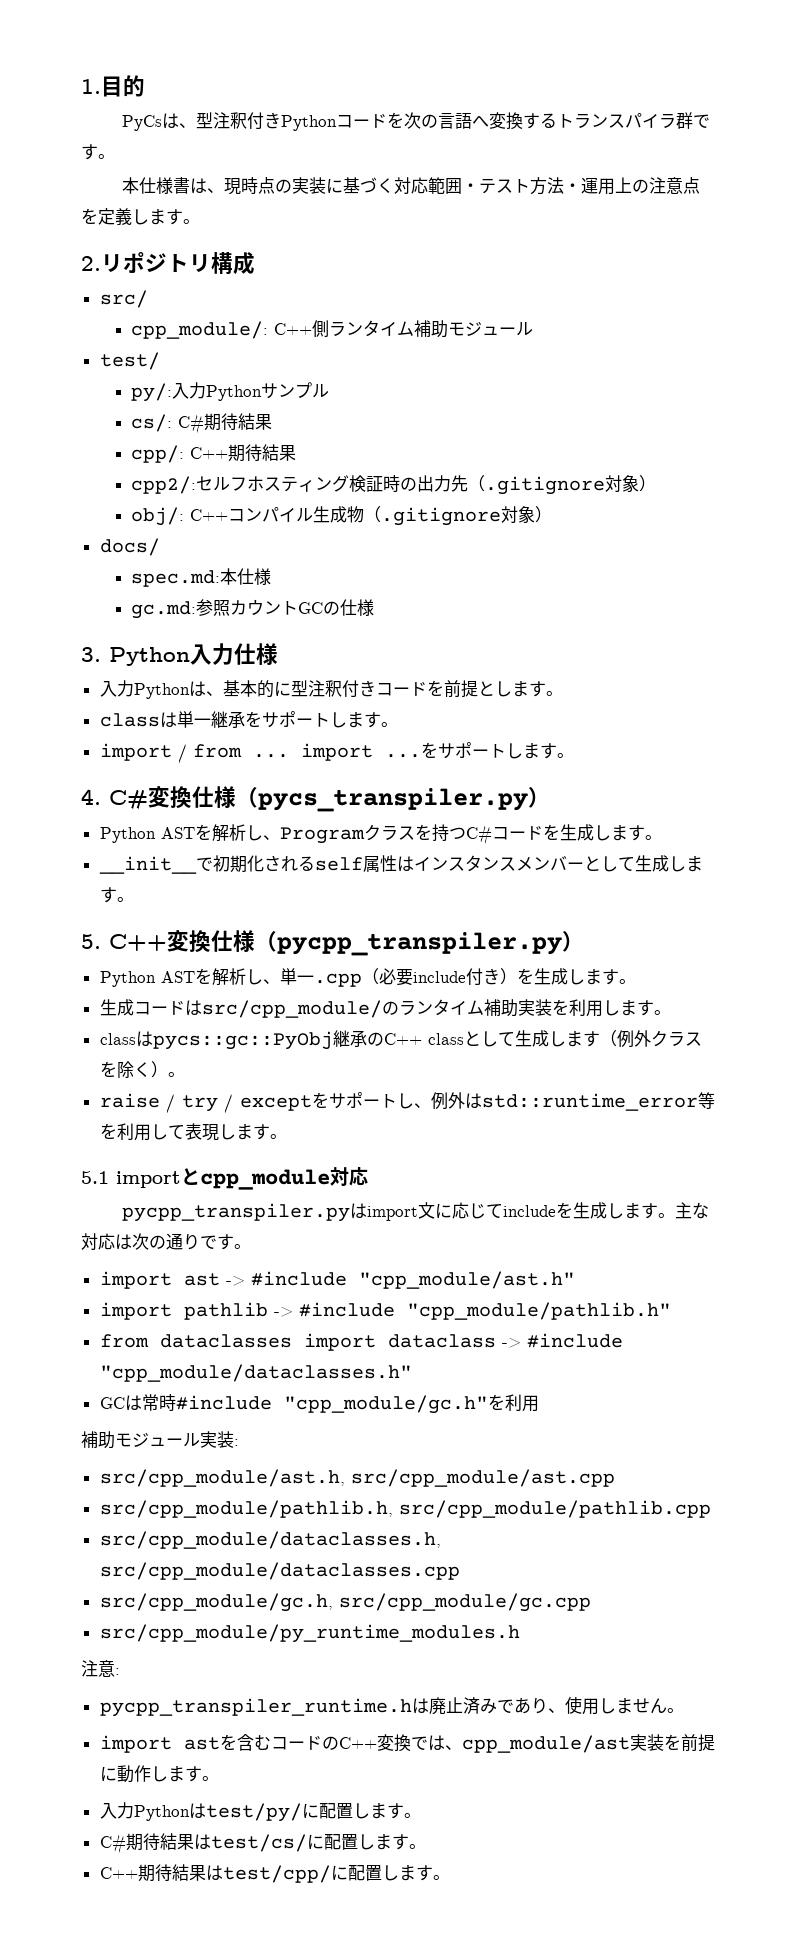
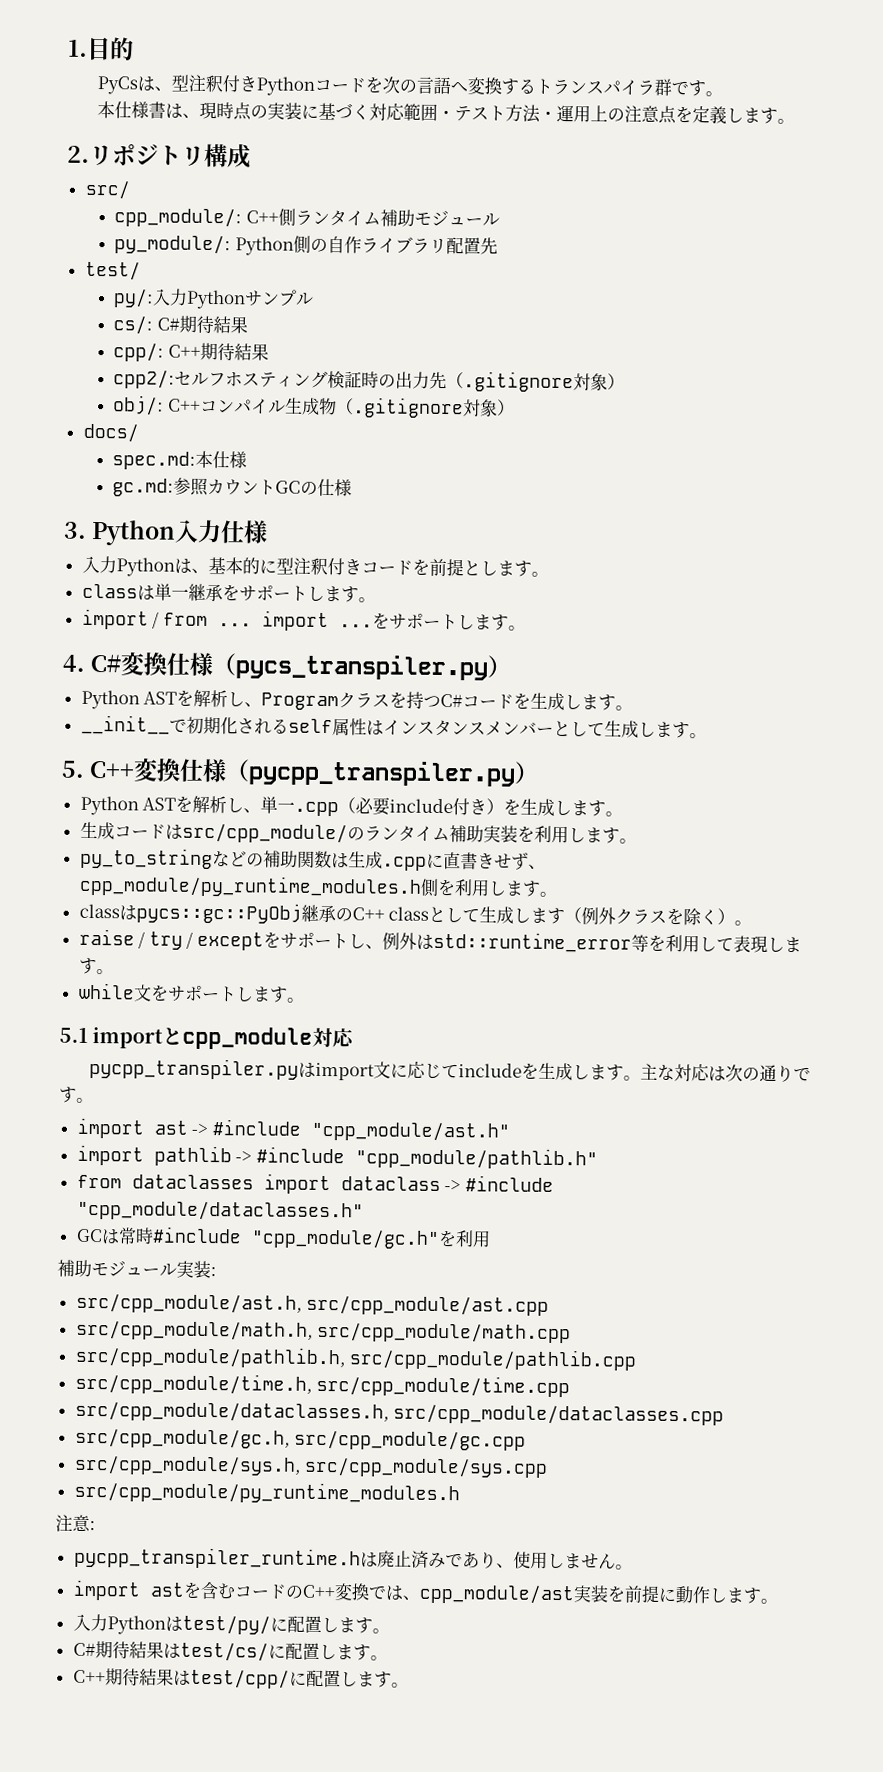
+ py_module/: Python側の自作ライブラリ配置先
+ py_to_stringなどの補助関数は生成.cppに直書きせず、cpp_module/py_runtime_modules.h側を利用します。
+ while文をサポートします。
+ src/cpp_module/math.h, src/cpp_module/math.cpp
+ src/cpp_module/time.h, src/cpp_module/time.cpp
+ src/cpp_module/sys.h, src/cpp_module/sys.cpp

